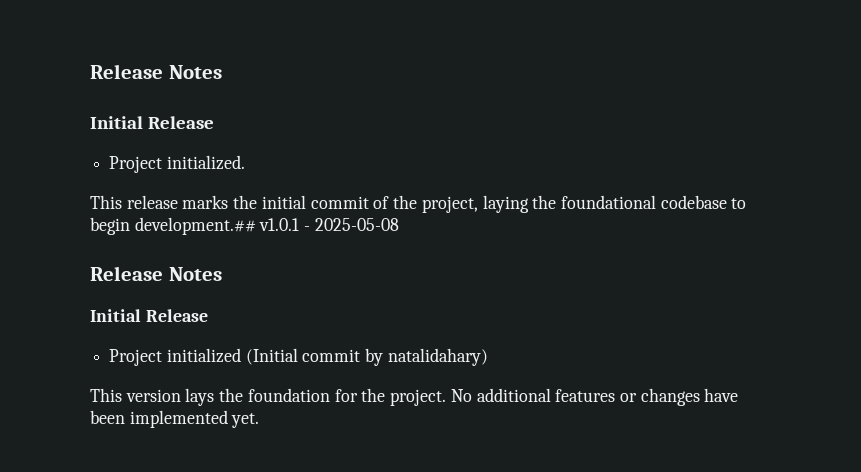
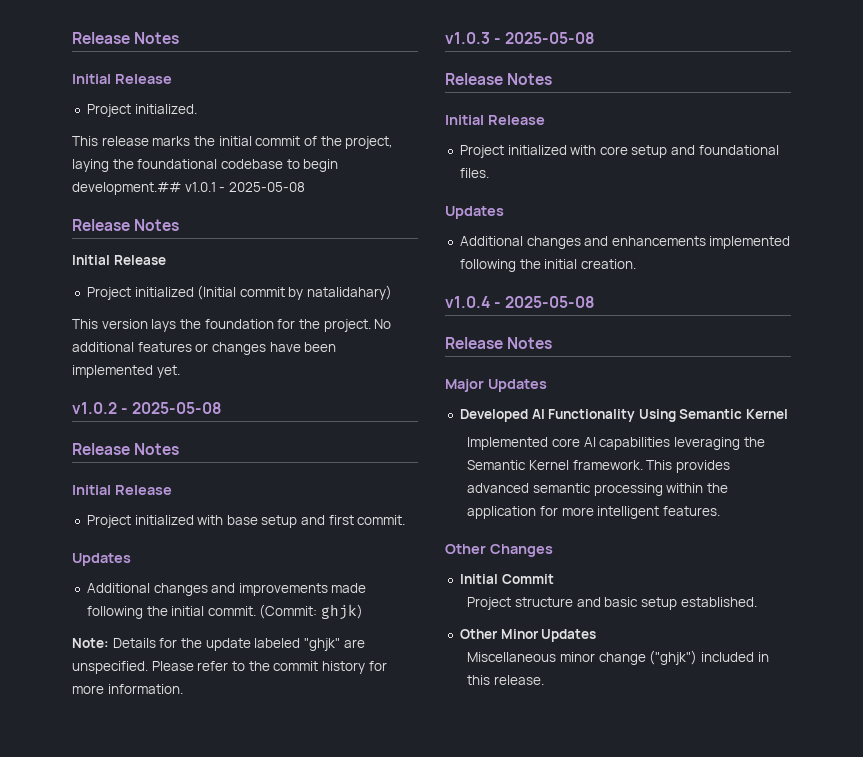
+ v1.0.2 - 2025-05-08
+ Release Notes
+ Initial Release
+ Project initialized with base setup and first commit.
+ Updates
+ Additional changes and improvements made following the initial commit. (Commit: ghjk)
+ Note: Details for the update labeled "ghjk" are unspecified. Please refer to the commit history for more information.
+ v1.0.3 - 2025-05-08
+ Release Notes
+ Initial Release
+ Project initialized with core setup and foundational files.
+ Updates
+ Additional changes and enhancements implemented following the initial creation.
+ v1.0.4 - 2025-05-08
+ Release Notes
+ Major Updates
+ Developed AI Functionality Using Semantic Kernel
+ Implemented core AI capabilities leveraging the Semantic Kernel framework. This provides advanced semantic processing within the application for more intelligent features.
+ Other Changes
+ Initial Commit
+ Project structure and basic setup established.
+ Other Minor Updates
+ Miscellaneous minor change ("ghjk") included in this release.

